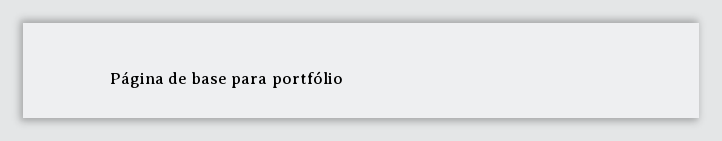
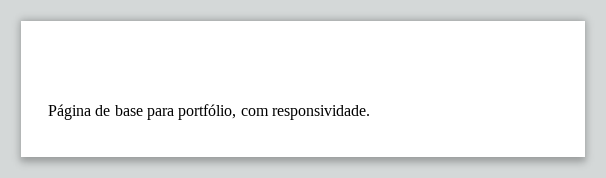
- Página de base para portfólio
+ Página de base para portfólio, com responsividade.

